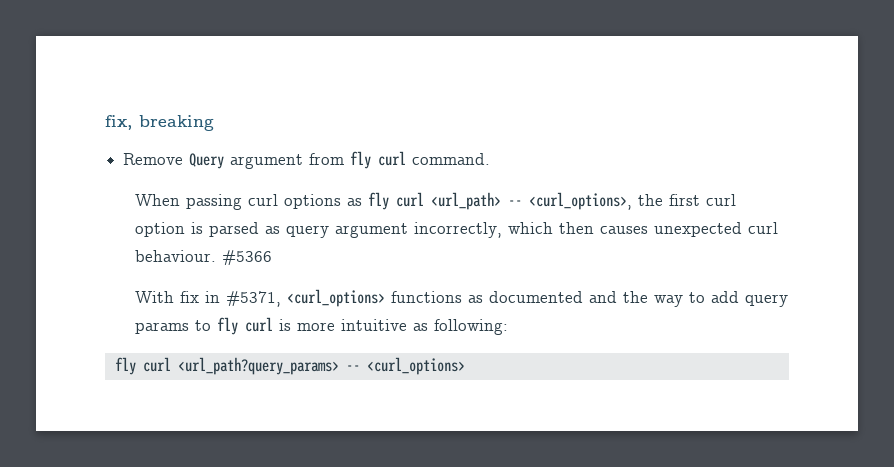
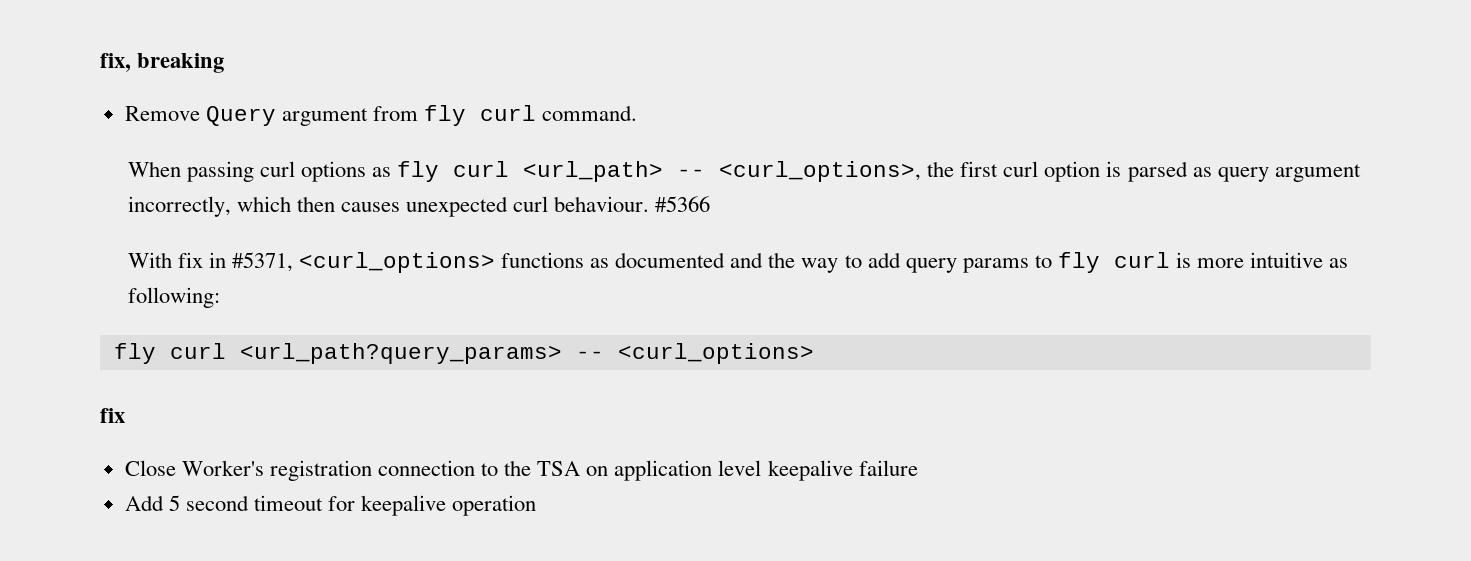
  fly curl <url_path?query_params> -- <curl_options>
+ fix
+ Close Worker's registration connection to the TSA on application level keepalive failure
+ Add 5 second timeout for keepalive operation

